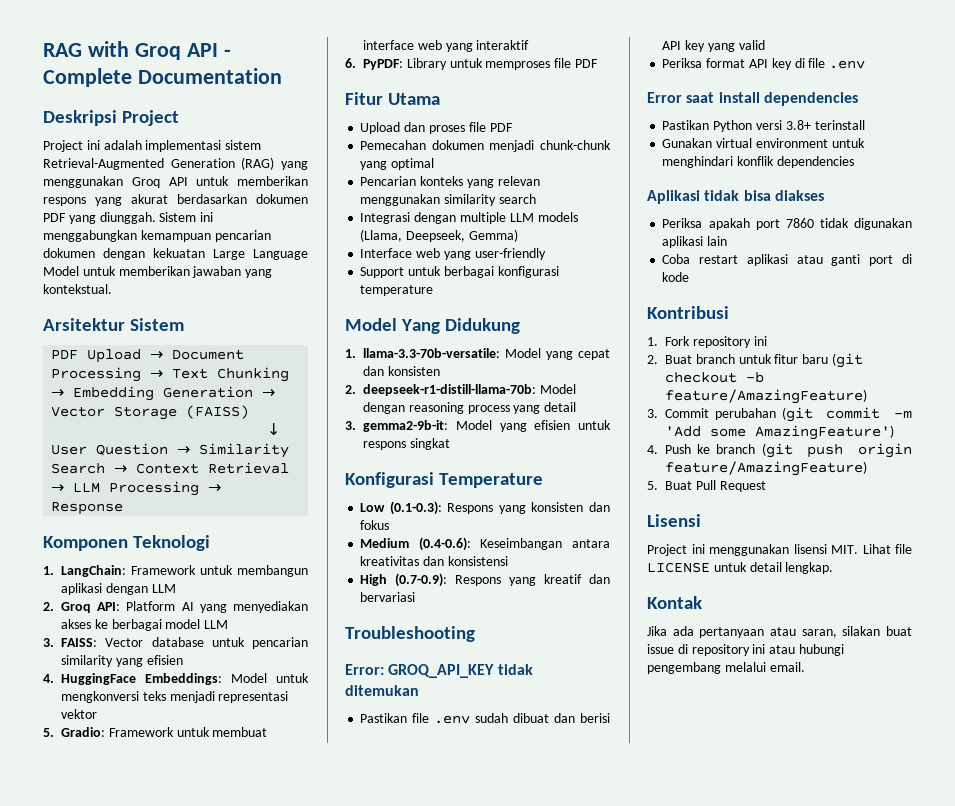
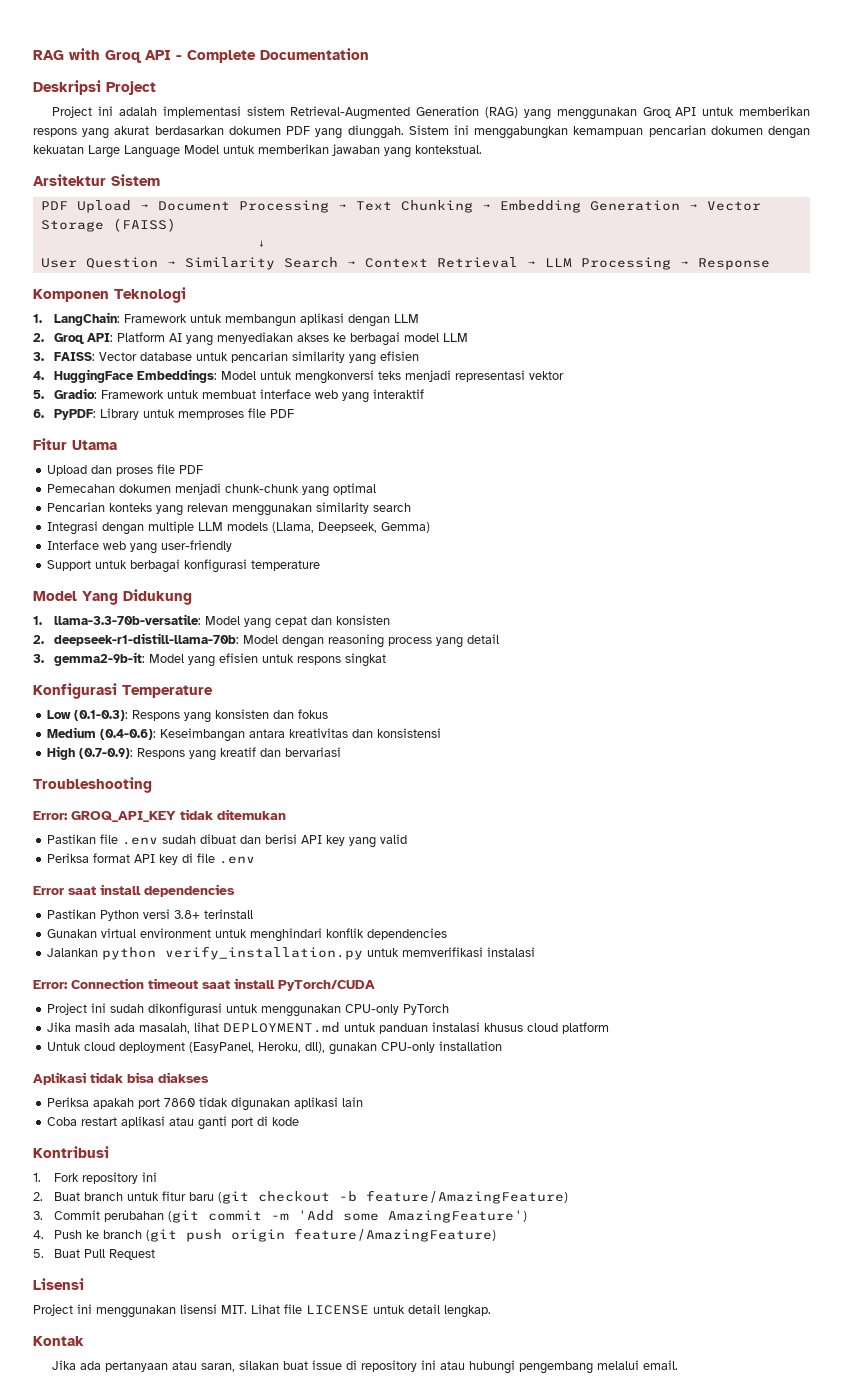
+ Jalankan python verify_installation.py untuk memverifikasi instalasi
+ Error: Connection timeout saat install PyTorch/CUDA
+ Project ini sudah dikonfigurasi untuk menggunakan CPU-only PyTorch
+ Jika masih ada masalah, lihat DEPLOYMENT.md untuk panduan instalasi khusus cloud platform
+ Untuk cloud deployment (EasyPanel, Heroku, dll), gunakan CPU-only installation

